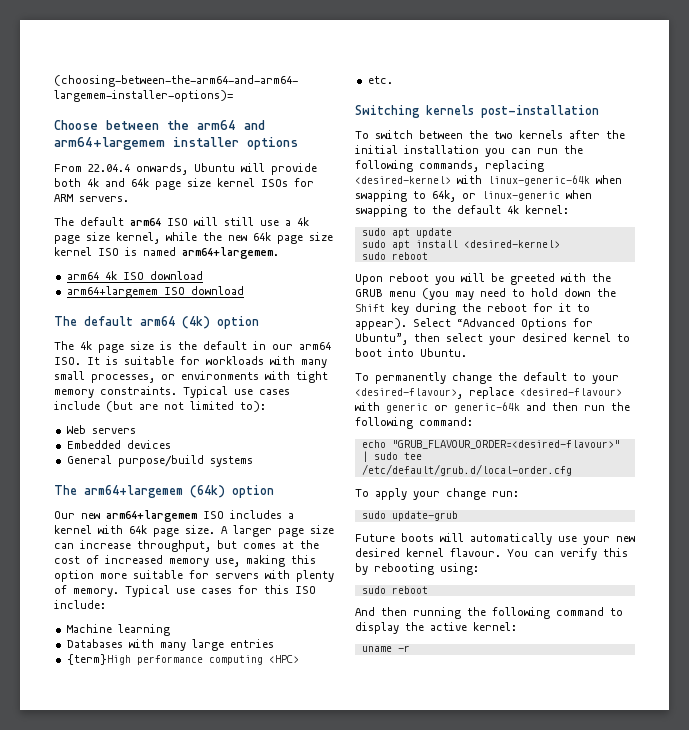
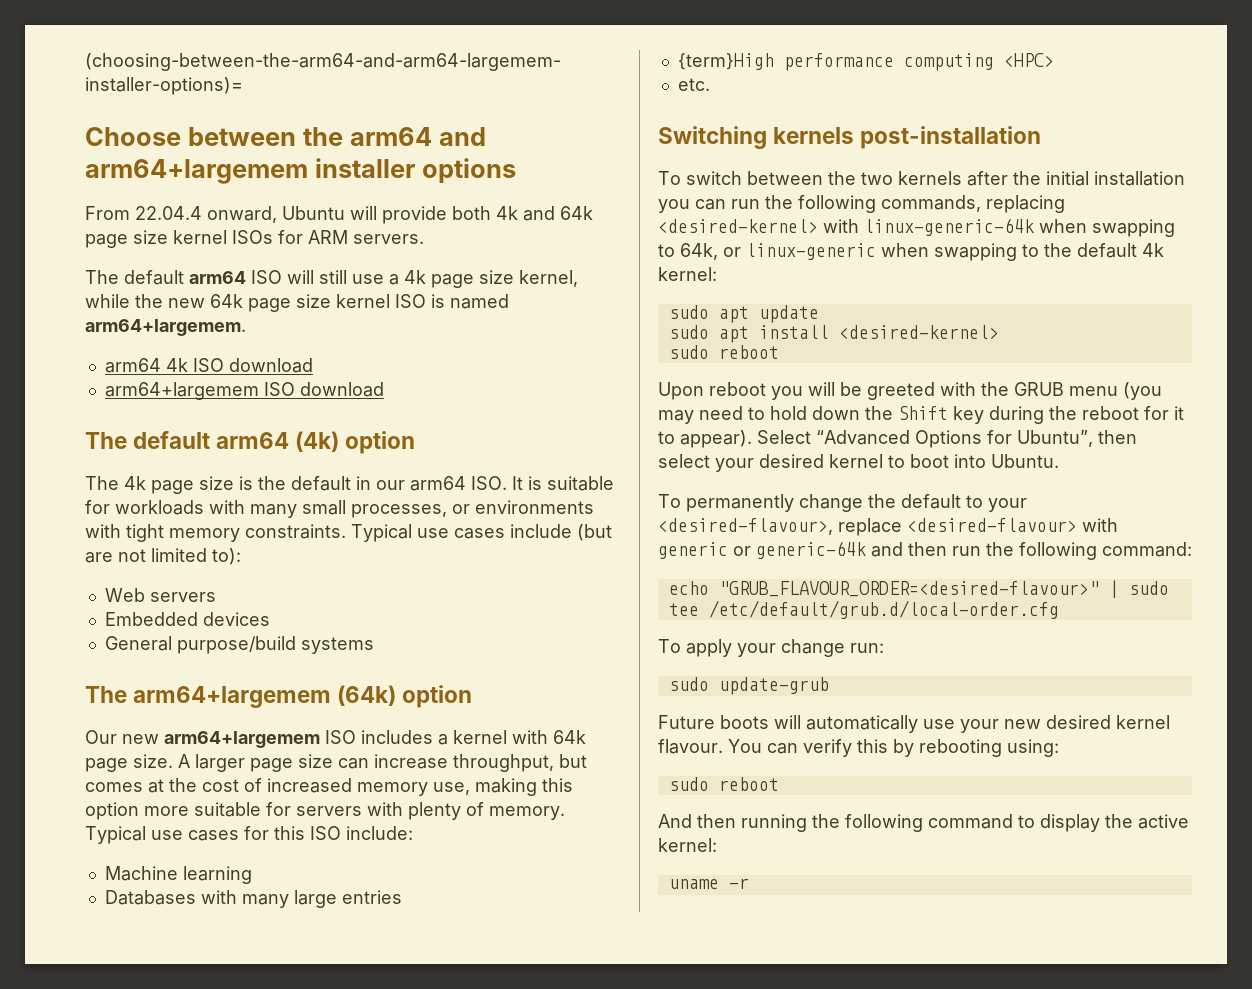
- From 22.04.4 onwards, Ubuntu will provide both 4k and 64k page size kernel ISOs for ARM servers.
+ From 22.04.4 onward, Ubuntu will provide both 4k and 64k page size kernel ISOs for ARM servers.

